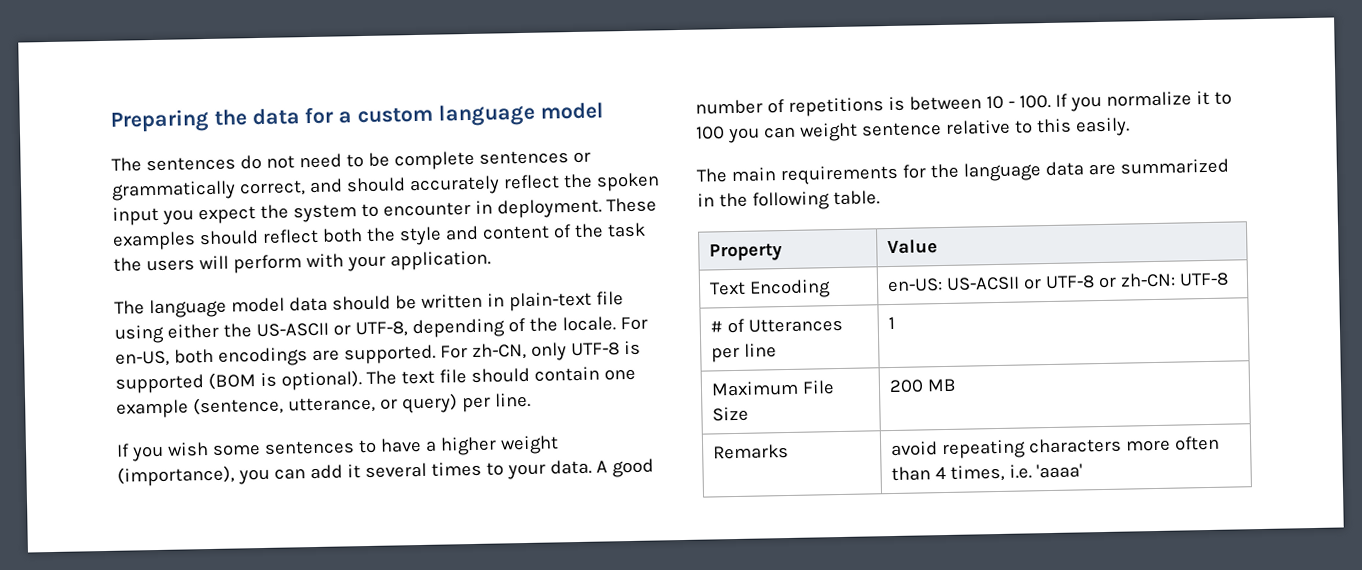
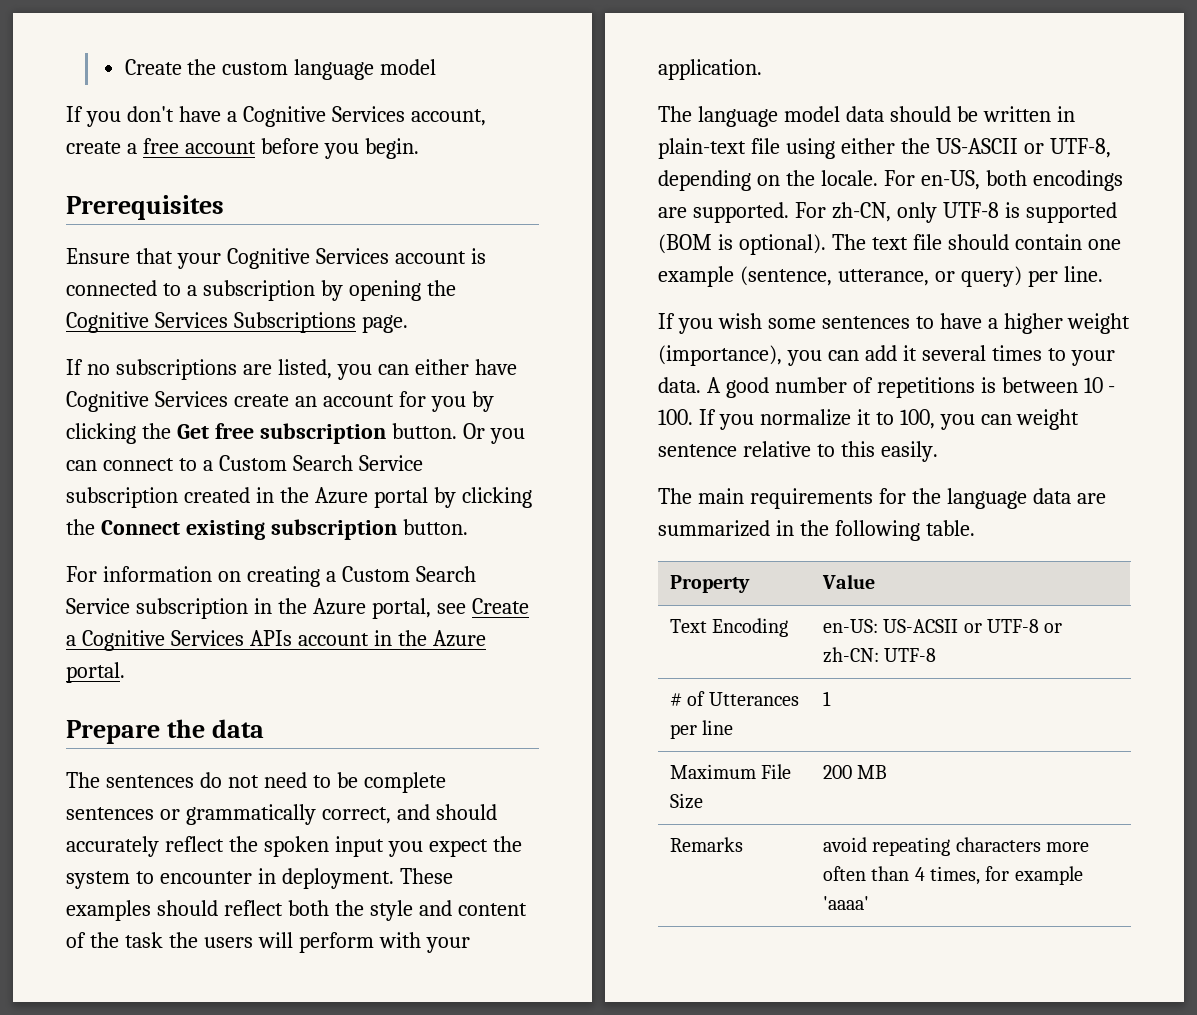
- Preparing the data for a custom language model
+ Create the custom language model
+ If you don't have a Cognitive Services account, create a free account before you begin.
+ Prerequisites
+ Ensure that your Cognitive Services account is connected to a subscription by opening the Cognitive Services Subscriptions page.
+ If no subscriptions are listed, you can either have Cognitive Services create an account for you by clicking the Get free subscription button. Or you can connect to a Custom Search Service subscription created in the Azure portal by clicking the Connect existing subscription button.
+ For information on creating a Custom Search Service subscription in the Azure portal, see Create a Cognitive Services APIs account in the Azure portal.
+ Prepare the data
- The language model data should be written in plain-text file using either the US-ASCII or UTF-8, depending of the locale.
+ The language model data should be written in plain-text file using either the US-ASCII or UTF-8, depending on the locale.
- A good number of repetitions is between 10 - 100. If you normalize it to 100 you can weight sentence relative to this easily.
+ A good number of repetitions is between 10 - 100. If you normalize it to 100, you can weight sentence relative to this easily.
- Remarks | avoid repeating characters more often than 4 times, i.e. 'aaaa'
+ Remarks | avoid repeating characters more often than 4 times, for example 'aaaa'

